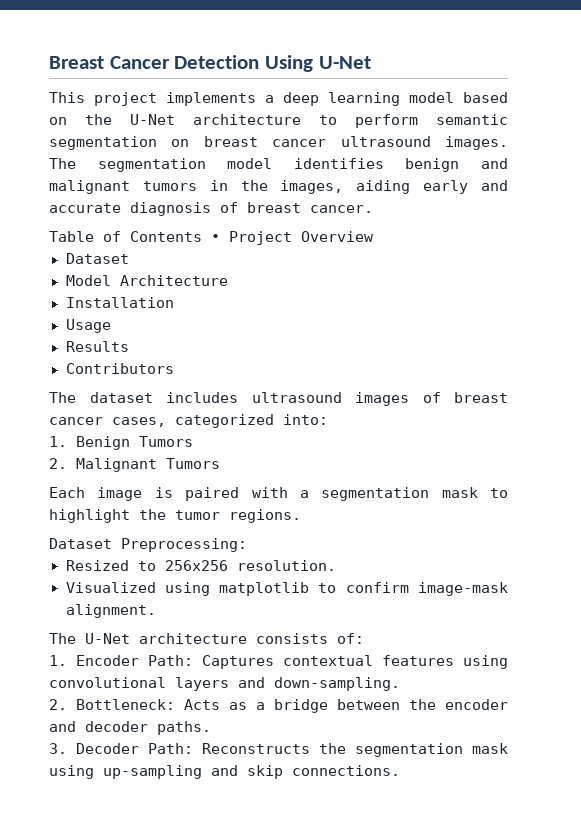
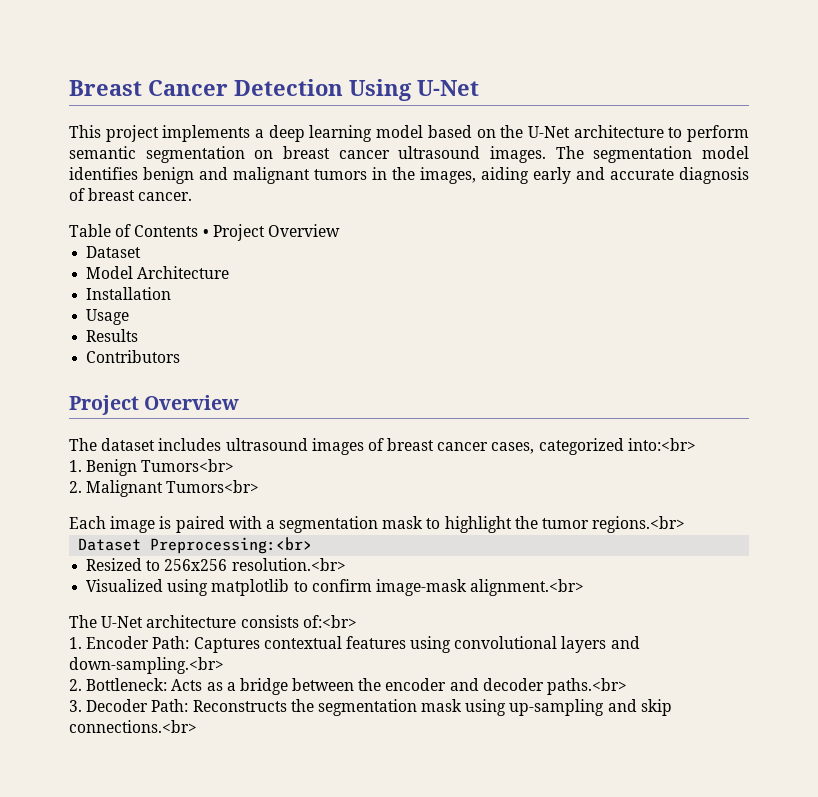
  Contributors
+ Project Overview
- The dataset includes ultrasound images of breast cancer cases, categorized into:
+ The dataset includes ultrasound images of breast cancer cases, categorized into:<br>
- 1. Benign Tumors
+ 1. Benign Tumors<br>
- 2. Malignant Tumors
+ 2. Malignant Tumors<br>
- Each image is paired with a segmentation mask to highlight the tumor regions.
- Dataset Preprocessing:
+ Each image is paired with a segmentation mask to highlight the tumor regions.<br>
+ Dataset Preprocessing:<br>
- Resized to 256x256 resolution.
+ Resized to 256x256 resolution.<br>
- Visualized using matplotlib to confirm image-mask alignment.
+ Visualized using matplotlib to confirm image-mask alignment.<br>
- The U-Net architecture consists of:
+ The U-Net architecture consists of:<br>
- 1. Encoder Path: Captures contextual features using convolutional layers and down-sampling.
+ 1. Encoder Path: Captures contextual features using convolutional layers and down-sampling.<br>
- 2. Bottleneck: Acts as a bridge between the encoder and decoder paths.
+ 2. Bottleneck: Acts as a bridge between the encoder and decoder paths.<br>
- 3. Decoder Path: Reconstructs the segmentation mask using up-sampling and skip connections.
+ 3. Decoder Path: Reconstructs the segmentation mask using up-sampling and skip connections.<br>

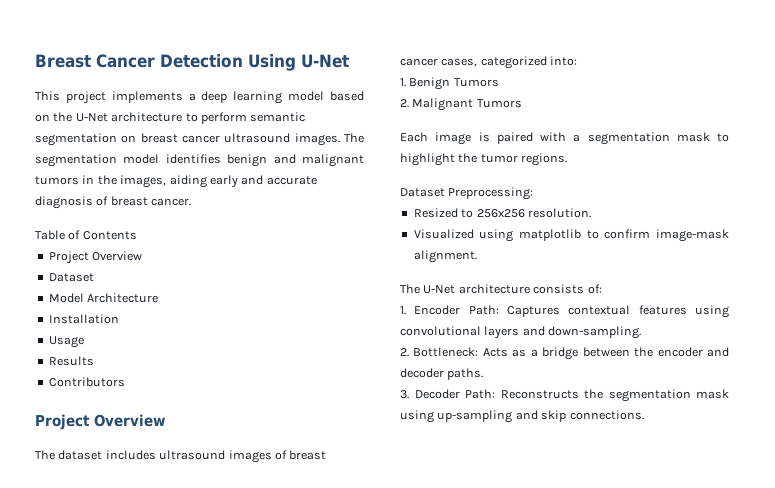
- Table of Contents • Project Overview
+ Table of Contents
+ Project Overview
- The dataset includes ultrasound images of breast cancer cases, categorized into:<br>
+ The dataset includes ultrasound images of breast cancer cases, categorized into:
- 1. Benign Tumors<br>
+ 1. Benign Tumors
- 2. Malignant Tumors<br>
+ 2. Malignant Tumors
- Each image is paired with a segmentation mask to highlight the tumor regions.<br>
- Dataset Preprocessing:<br>
+ Each image is paired with a segmentation mask to highlight the tumor regions.
+ Dataset Preprocessing:
- Resized to 256x256 resolution.<br>
+ Resized to 256x256 resolution.
- Visualized using matplotlib to confirm image-mask alignment.<br>
+ Visualized using matplotlib to confirm image-mask alignment.
- The U-Net architecture consists of:<br>
+ The U-Net architecture consists of:
- 1. Encoder Path: Captures contextual features using convolutional layers and down-sampling.<br>
+ 1. Encoder Path: Captures contextual features using convolutional layers and down-sampling.
- 2. Bottleneck: Acts as a bridge between the encoder and decoder paths.<br>
+ 2. Bottleneck: Acts as a bridge between the encoder and decoder paths.
- 3. Decoder Path: Reconstructs the segmentation mask using up-sampling and skip connections.<br>
+ 3. Decoder Path: Reconstructs the segmentation mask using up-sampling and skip connections.

